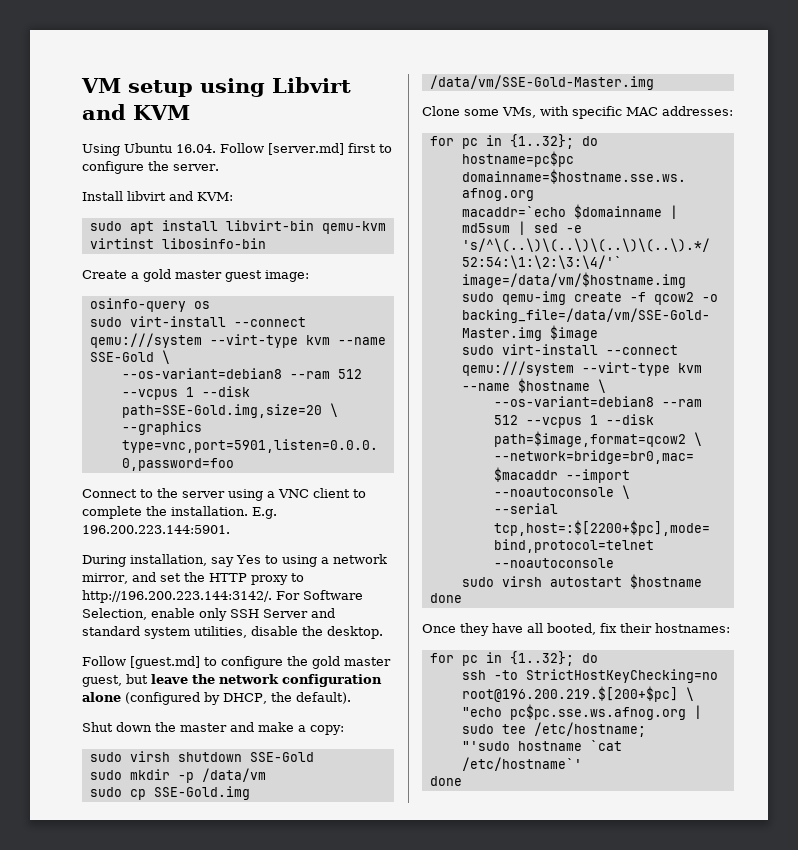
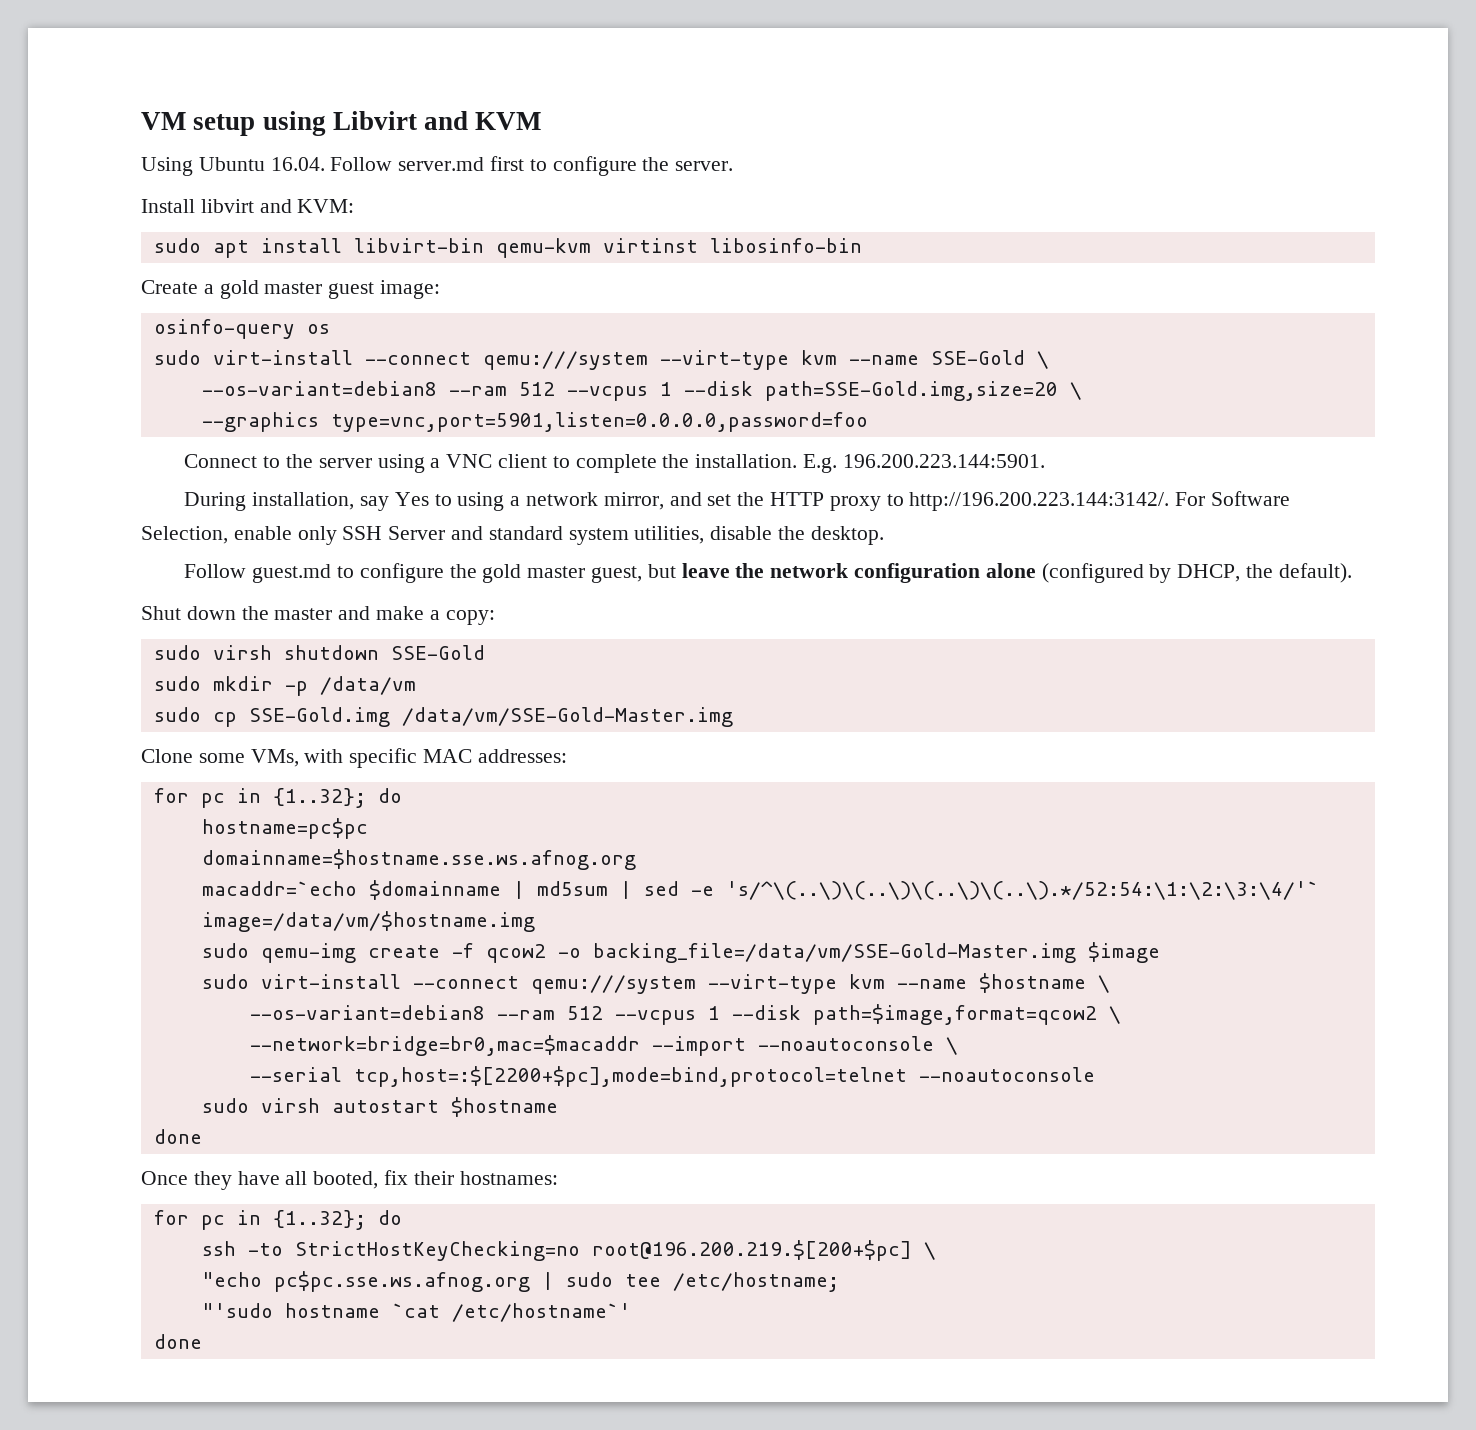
- Using Ubuntu 16.04. Follow [server.md] first to configure the server.
+ Using Ubuntu 16.04. Follow server.md first to configure the server.
- Follow [guest.md] to configure the gold master guest, but leave the network configuration alone (configured by DHCP, the default).
+ Follow guest.md to configure the gold master guest, but leave the network configuration alone (configured by DHCP, the default).

